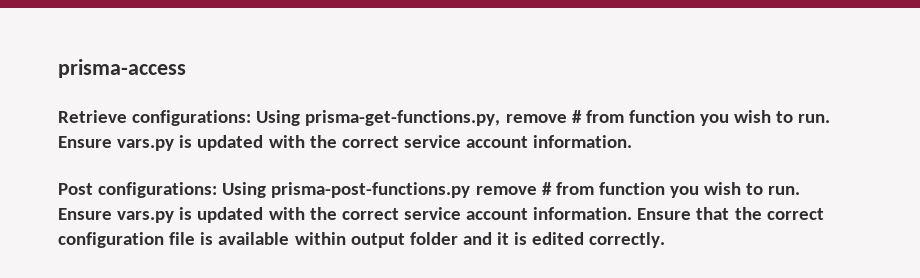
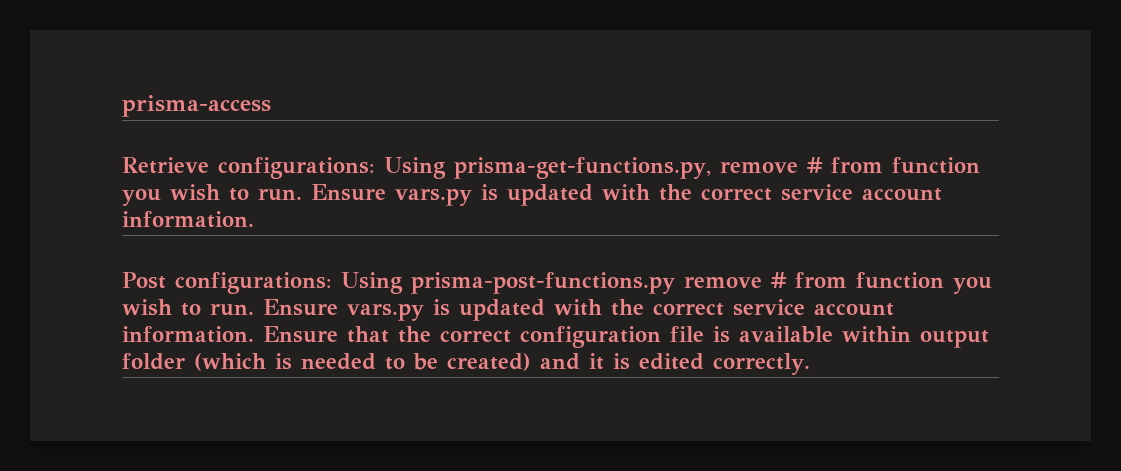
- Ensure that the correct configuration file is available within output folder and it is edited correctly.
+ Ensure that the correct configuration file is available within output folder (which is needed to be created) and it is edited correctly.

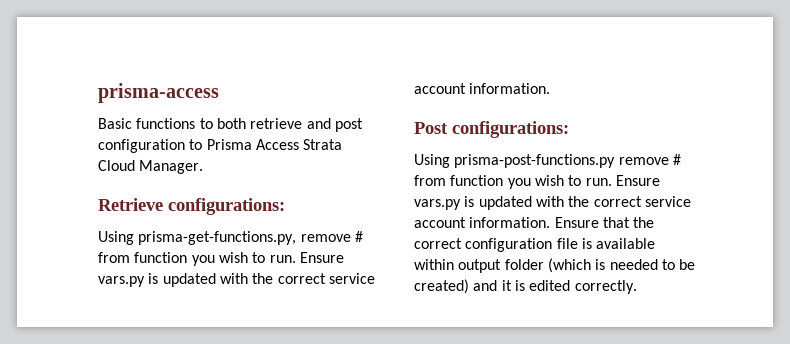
+ Basic functions to both retrieve and post configuration to Prisma Access Strata Cloud Manager.
- Retrieve configurations: Using prisma-get-functions.py, remove # from function you wish to run.
+ Retrieve configurations:
+ Using prisma-get-functions.py, remove # from function you wish to run.
- Post configurations: Using prisma-post-functions.py remove # from function you wish to run.
+ Post configurations:
+ Using prisma-post-functions.py remove # from function you wish to run.

